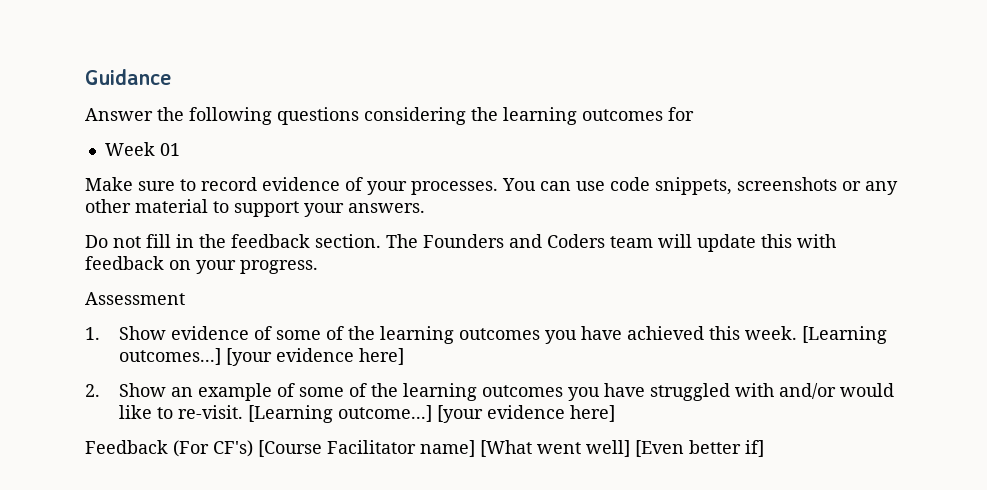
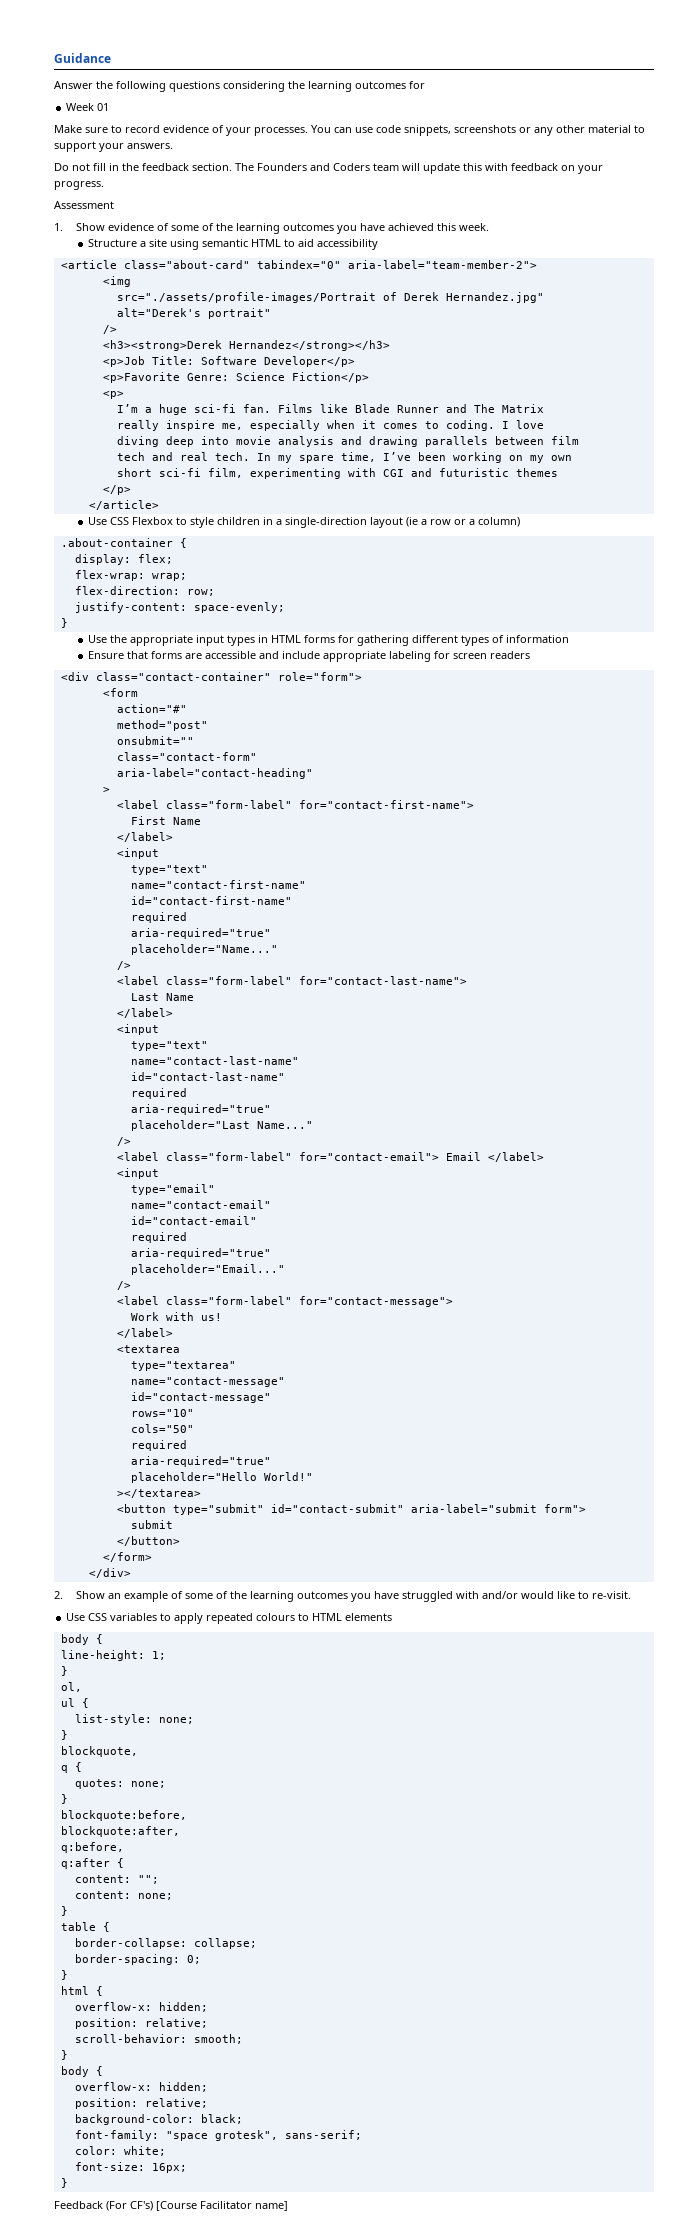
- 1. Show evidence of some of the learning outcomes you have achieved this week. [Learning outcomes...] [your evidence here]
+ 1. Show evidence of some of the learning outcomes you have achieved this week.
+ Structure a site using semantic HTML to aid accessibility
+ <article class="about-card" tabindex="0" aria-label="team-member-2">
+ <img
+ src="./assets/profile-images/Portrait of Derek Hernandez.jpg"
+ alt="Derek's portrait"
+ />
+ <h3><strong>Derek Hernandez</strong></h3>
+ <p>Job Title: Software Developer</p>
+ <p>Favorite Genre: Science Fiction</p>
+ <p>
+ I’m a huge sci-fi fan. Films like Blade Runner and The Matrix
+ really inspire me, especially when it comes to coding. I love
+ diving deep into movie analysis and drawing parallels between film
+ tech and real tech. In my spare time, I’ve been working on my own
+ short sci-fi film, experimenting with CGI and futuristic themes
+ </p>
+ </article>
+ Use CSS Flexbox to style children in a single-direction layout (ie a row or a column)
+ .about-container {
+ display: flex;
+ flex-wrap: wrap;
+ flex-direction: row;
+ justify-content: space-evenly;
+ }
+ Use the appropriate input types in HTML forms for gathering different types of information
+ Ensure that forms are accessible and include appropriate labeling for screen readers
+ <div class="contact-container" role="form">
+ <form
+ action="#"
+ method="post"
+ onsubmit=""
+ class="contact-form"
+ aria-label="contact-heading"
+ >
+ <label class="form-label" for="contact-first-name">
+ First Name
+ </label>
+ <input
+ type="text"
+ name="contact-first-name"
+ id="contact-first-name"
+ required
+ aria-required="true"
+ placeholder="Name..."
+ />
+ <label class="form-label" for="contact-last-name">
+ Last Name
+ </label>
+ <input
+ type="text"
+ name="contact-last-name"
+ id="contact-last-name"
+ required
+ aria-required="true"
+ placeholder="Last Name..."
+ />
+ <label class="form-label" for="contact-email"> Email </label>
+ <input
+ type="email"
+ name="contact-email"
+ id="contact-email"
+ required
+ aria-required="true"
+ placeholder="Email..."
+ />
+ <label class="form-label" for="contact-message">
+ Work with us!
+ </label>
+ <textarea
+ type="textarea"
+ name="contact-message"
+ id="contact-message"
+ rows="10"
+ cols="50"
+ required
+ aria-required="true"
+ placeholder="Hello World!"
+ ></textarea>
+ <button type="submit" id="contact-submit" aria-label="submit form">
+ submit
+ </button>
+ </form>
+ </div>
- 2. Show an example of some of the learning outcomes you have struggled with and/or would like to re-visit. [Learning outcome...] [your evidence here]
+ 2. Show an example of some of the learning outcomes you have struggled with and/or would like to re-visit.
+ Use CSS variables to apply repeated colours to HTML elements
+ body {
+ line-height: 1;
+ }
+ ol,
+ ul {
+ list-style: none;
+ }
+ blockquote,
+ q {
+ quotes: none;
+ }
+ blockquote:before,
+ blockquote:after,
+ q:before,
+ q:after {
+ content: "";
+ content: none;
+ }
+ table {
+ border-collapse: collapse;
+ border-spacing: 0;
+ }
+ html {
+ overflow-x: hidden;
+ position: relative;
+ scroll-behavior: smooth;
+ }
+ body {
+ overflow-x: hidden;
+ position: relative;
+ background-color: black;
+ font-family: "space grotesk", sans-serif;
+ color: white;
+ font-size: 16px;
+ }
- Feedback (For CF's) [Course Facilitator name] [What went well] [Even better if]
+ Feedback (For CF's) [Course Facilitator name]

